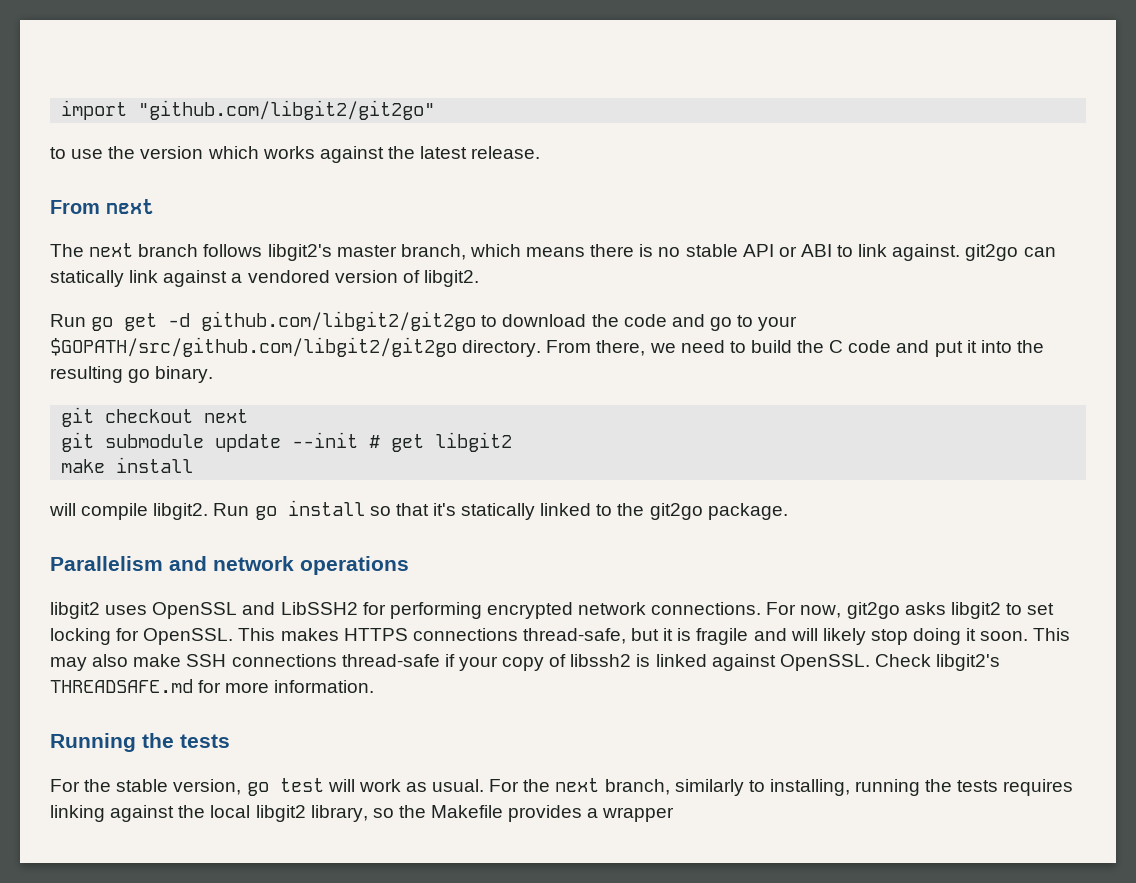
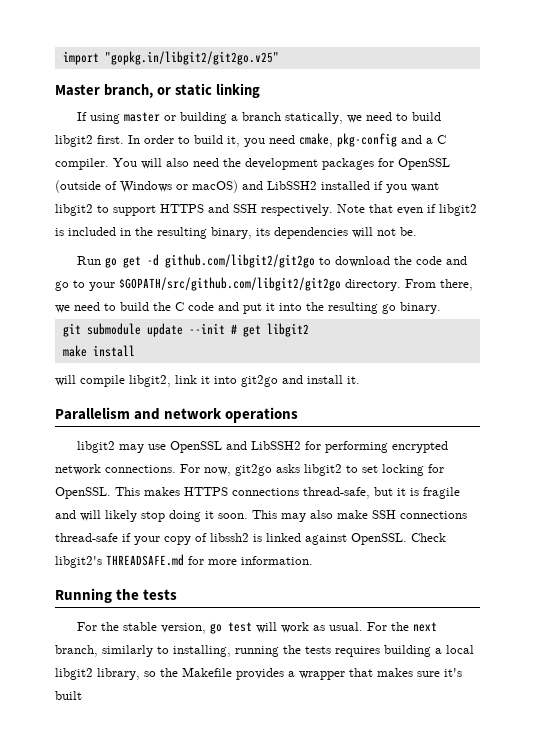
- import "github.com/libgit2/git2go"
- to use the version which works against the latest release.
- From next
- The next branch follows libgit2's master branch, which means there is no stable API or ABI to link against. git2go can statically link against a vendored version of libgit2.
+ import "gopkg.in/libgit2/git2go.v25"
+ Master branch, or static linking
+ If using master or building a branch statically, we need to build libgit2 first. In order to build it, you need cmake, pkg-config and a C compiler. You will also need the development packages for OpenSSL (outside of Windows or macOS) and LibSSH2 installed if you want libgit2 to support HTTPS and SSH respectively. Note that even if libgit2 is included in the resulting binary, its dependencies will not be.
- git checkout next
- will compile libgit2. Run go install so that it's statically linked to the git2go package.
+ will compile libgit2, link it into git2go and install it.
- libgit2 uses OpenSSL and LibSSH2 for performing encrypted network connections.
+ libgit2 may use OpenSSL and LibSSH2 for performing encrypted network connections.
- For the next branch, similarly to installing, running the tests requires linking against the local libgit2 library, so the Makefile provides a wrapper
+ For the next branch, similarly to installing, running the tests requires building a local libgit2 library, so the Makefile provides a wrapper that makes sure it's built

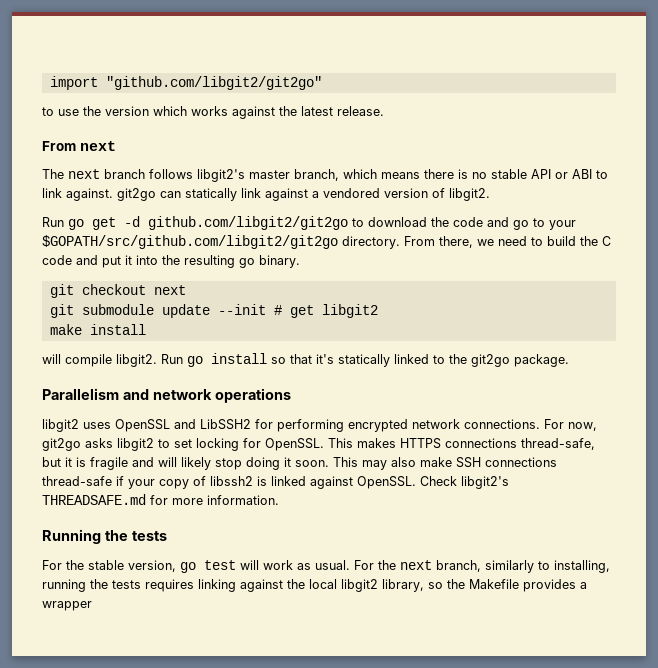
- import "gopkg.in/libgit2/git2go.v25"
- Master branch, or static linking
- If using master or building a branch statically, we need to build libgit2 first. In order to build it, you need cmake, pkg-config and a C compiler. You will also need the development packages for OpenSSL (outside of Windows or macOS) and LibSSH2 installed if you want libgit2 to support HTTPS and SSH respectively. Note that even if libgit2 is included in the resulting binary, its dependencies will not be.
+ import "github.com/libgit2/git2go"
+ to use the version which works against the latest release.
+ From next
+ The next branch follows libgit2's master branch, which means there is no stable API or ABI to link against. git2go can statically link against a vendored version of libgit2.
+ git checkout next
- will compile libgit2, link it into git2go and install it.
+ will compile libgit2. Run go install so that it's statically linked to the git2go package.
- libgit2 may use OpenSSL and LibSSH2 for performing encrypted network connections.
+ libgit2 uses OpenSSL and LibSSH2 for performing encrypted network connections.
- For the next branch, similarly to installing, running the tests requires building a local libgit2 library, so the Makefile provides a wrapper that makes sure it's built
+ For the next branch, similarly to installing, running the tests requires linking against the local libgit2 library, so the Makefile provides a wrapper

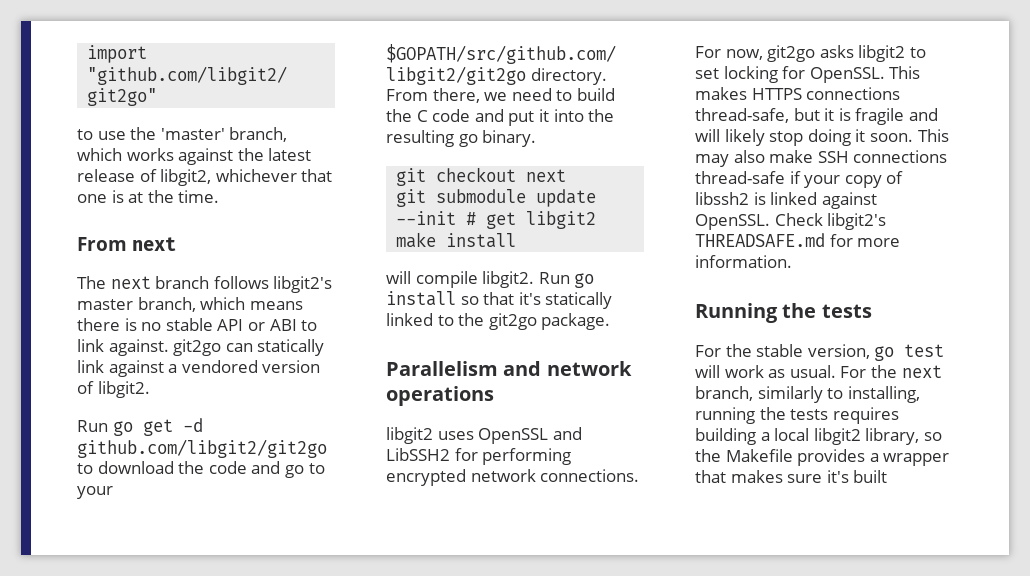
- to use the version which works against the latest release.
+ to use the 'master' branch, which works against the latest release of libgit2, whichever that one is at the time.
- For the next branch, similarly to installing, running the tests requires linking against the local libgit2 library, so the Makefile provides a wrapper
+ For the next branch, similarly to installing, running the tests requires building a local libgit2 library, so the Makefile provides a wrapper that makes sure it's built

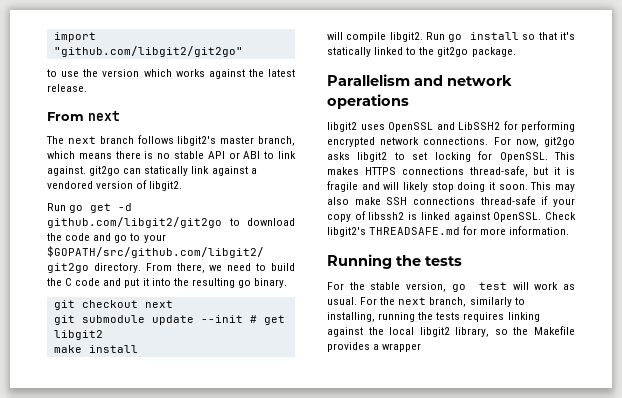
- to use the 'master' branch, which works against the latest release of libgit2, whichever that one is at the time.
+ to use the version which works against the latest release.
- For the next branch, similarly to installing, running the tests requires building a local libgit2 library, so the Makefile provides a wrapper that makes sure it's built
+ For the next branch, similarly to installing, running the tests requires linking against the local libgit2 library, so the Makefile provides a wrapper

